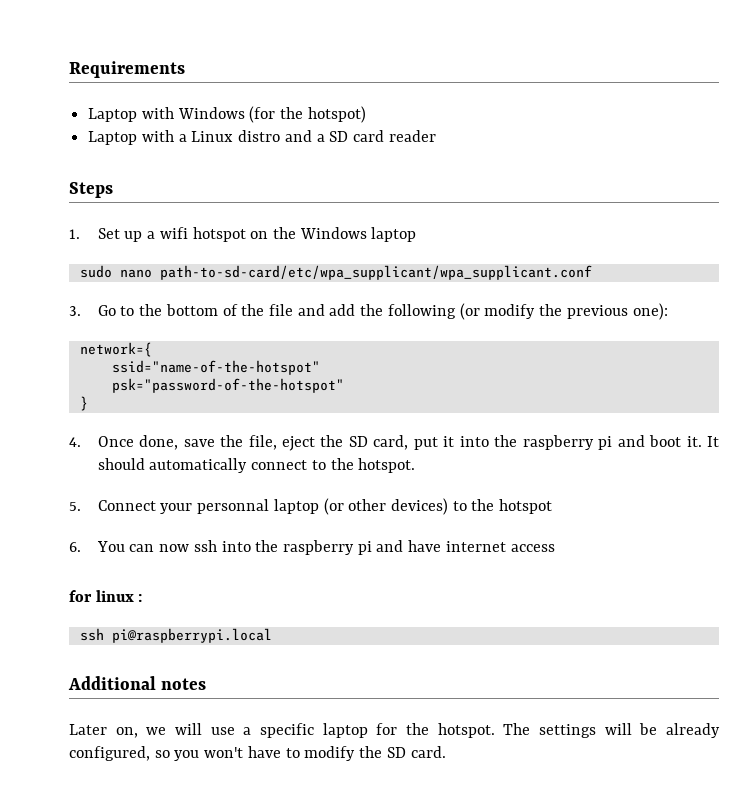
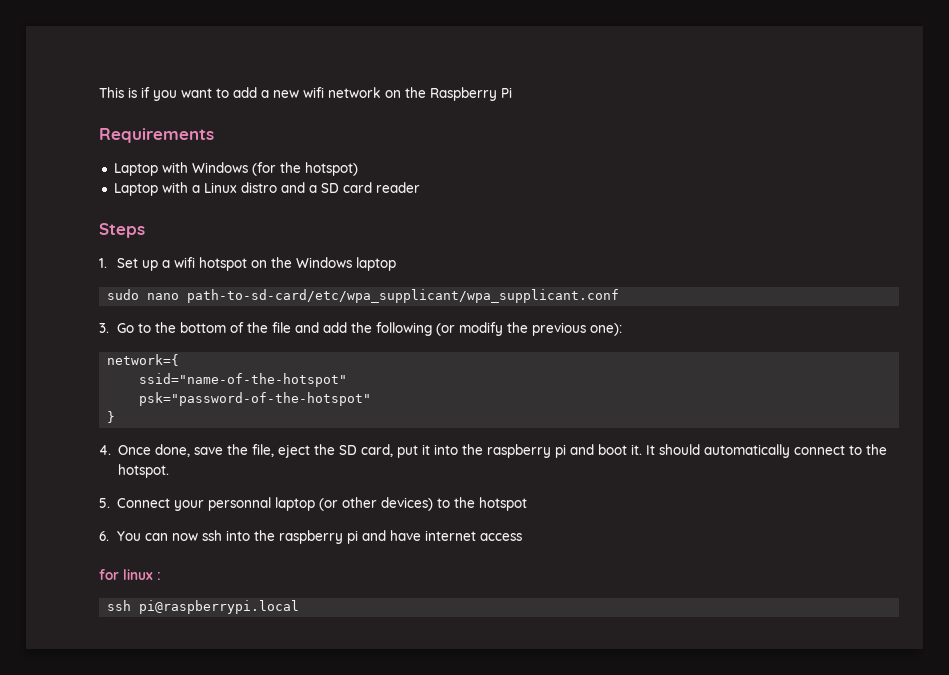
+ This is if you want to add a new wifi network on the Raspberry Pi
- Additional notes
- Later on, we will use a specific laptop for the hotspot. The settings will be already configured, so you won't have to modify the SD card.

